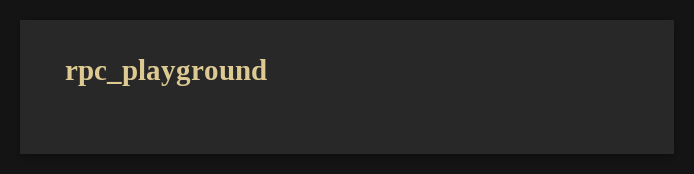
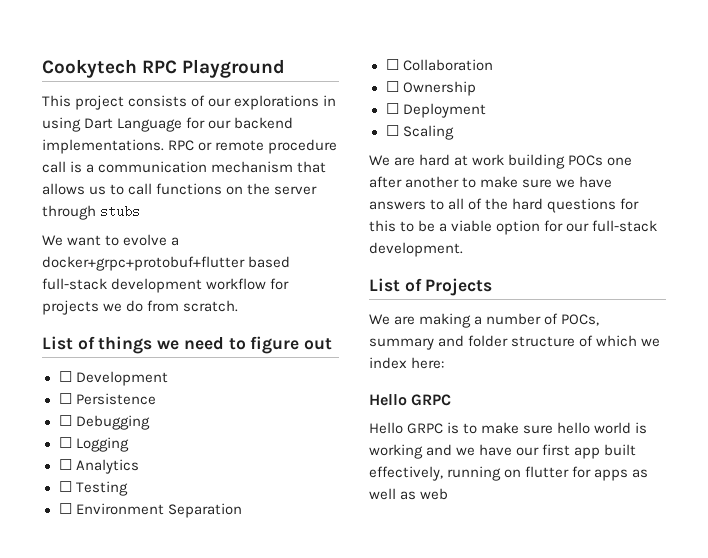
- rpc_playground
+ Cookytech RPC Playground
+ This project consists of our explorations in using Dart Language for our backend implementations. RPC or remote procedure call is a communication mechanism that allows us to call functions on the server through stubs
+ We want to evolve a docker+grpc+protobuf+flutter based full-stack development workflow for projects we do from scratch.
+ List of things we need to figure out
+ ☐ Development
+ ☐ Persistence
+ ☐ Debugging
+ ☐ Logging
+ ☐ Analytics
+ ☐ Testing
+ ☐ Environment Separation
+ ☐ Collaboration
+ ☐ Ownership
+ ☐ Deployment
+ ☐ Scaling
+ We are hard at work building POCs one after another to make sure we have answers to all of the hard questions for this to be a viable option for our full-stack development.
+ List of Projects
+ We are making a number of POCs, summary and folder structure of which we index here:
+ Hello GRPC
+ Hello GRPC is to make sure hello world is working and we have our first app built effectively, running on flutter for apps as well as web

